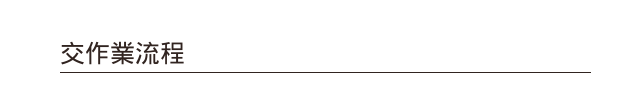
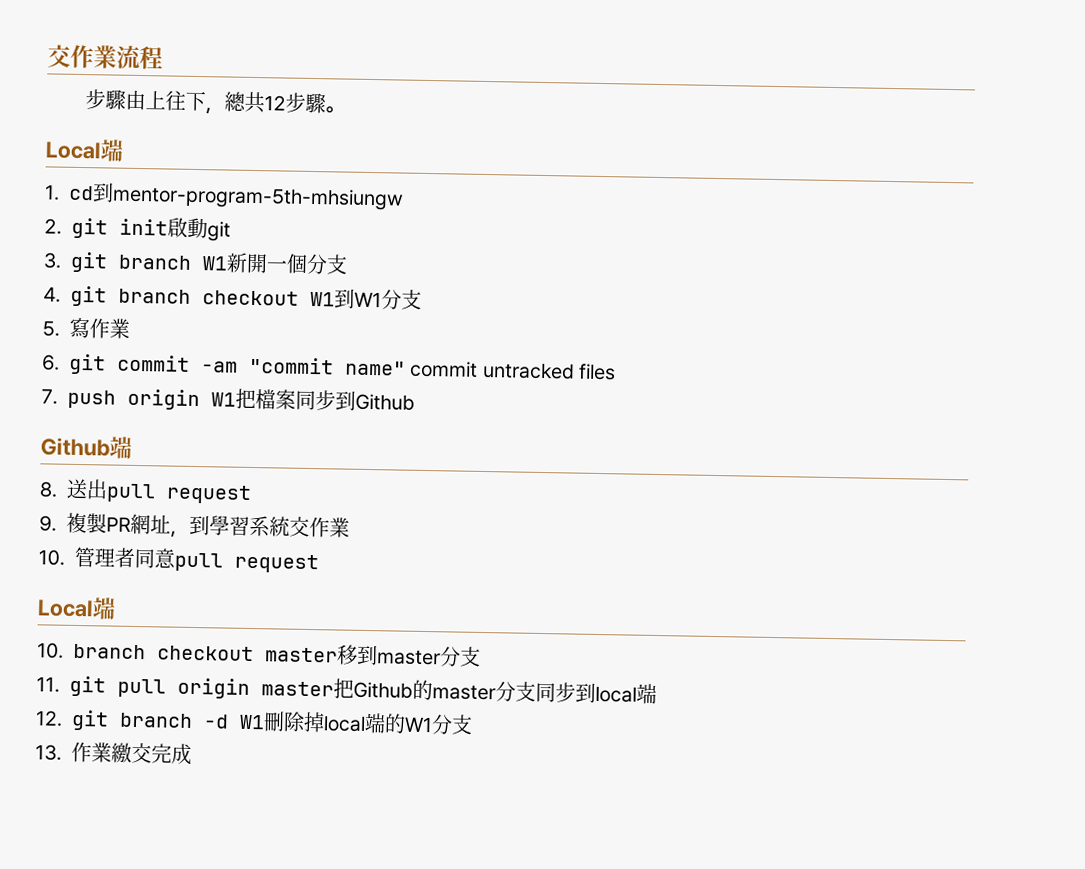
+ 步驟由上往下，總共12步驟。
+ Local端
+ 1. cd到mentor-program-5th-mhsiungw
+ 2. git init啟動git
+ 3. git branch W1新開一個分支
+ 4. git branch checkout W1到W1分支
+ 5.寫作業
+ 6. git commit -am "commit name" commit untracked files
+ 7. push origin W1把檔案同步到Github
+ Github端
+ 8.送出pull request
+ 9.複製PR網址，到學習系統交作業
+ 10.管理者同意pull request
+ Local端
+ 10. branch checkout master移到master分支
+ 11. git pull origin master把Github的master分支同步到local端
+ 12. git branch -d W1刪除掉local端的W1分支
+ 13.作業繳交完成

